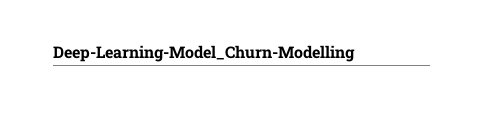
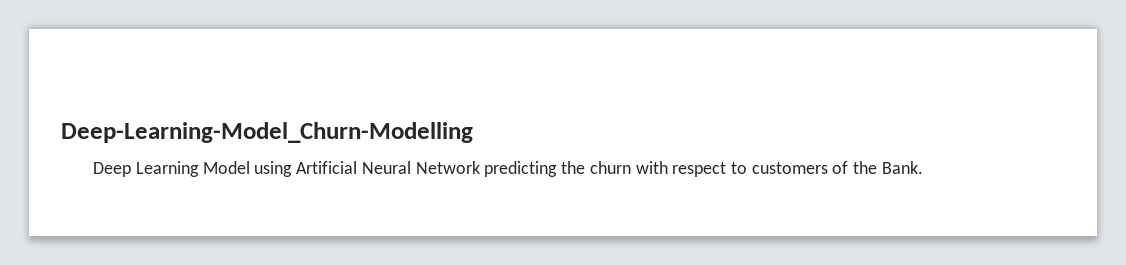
+ Deep Learning Model using Artificial Neural Network predicting the churn with respect to customers of the Bank.

